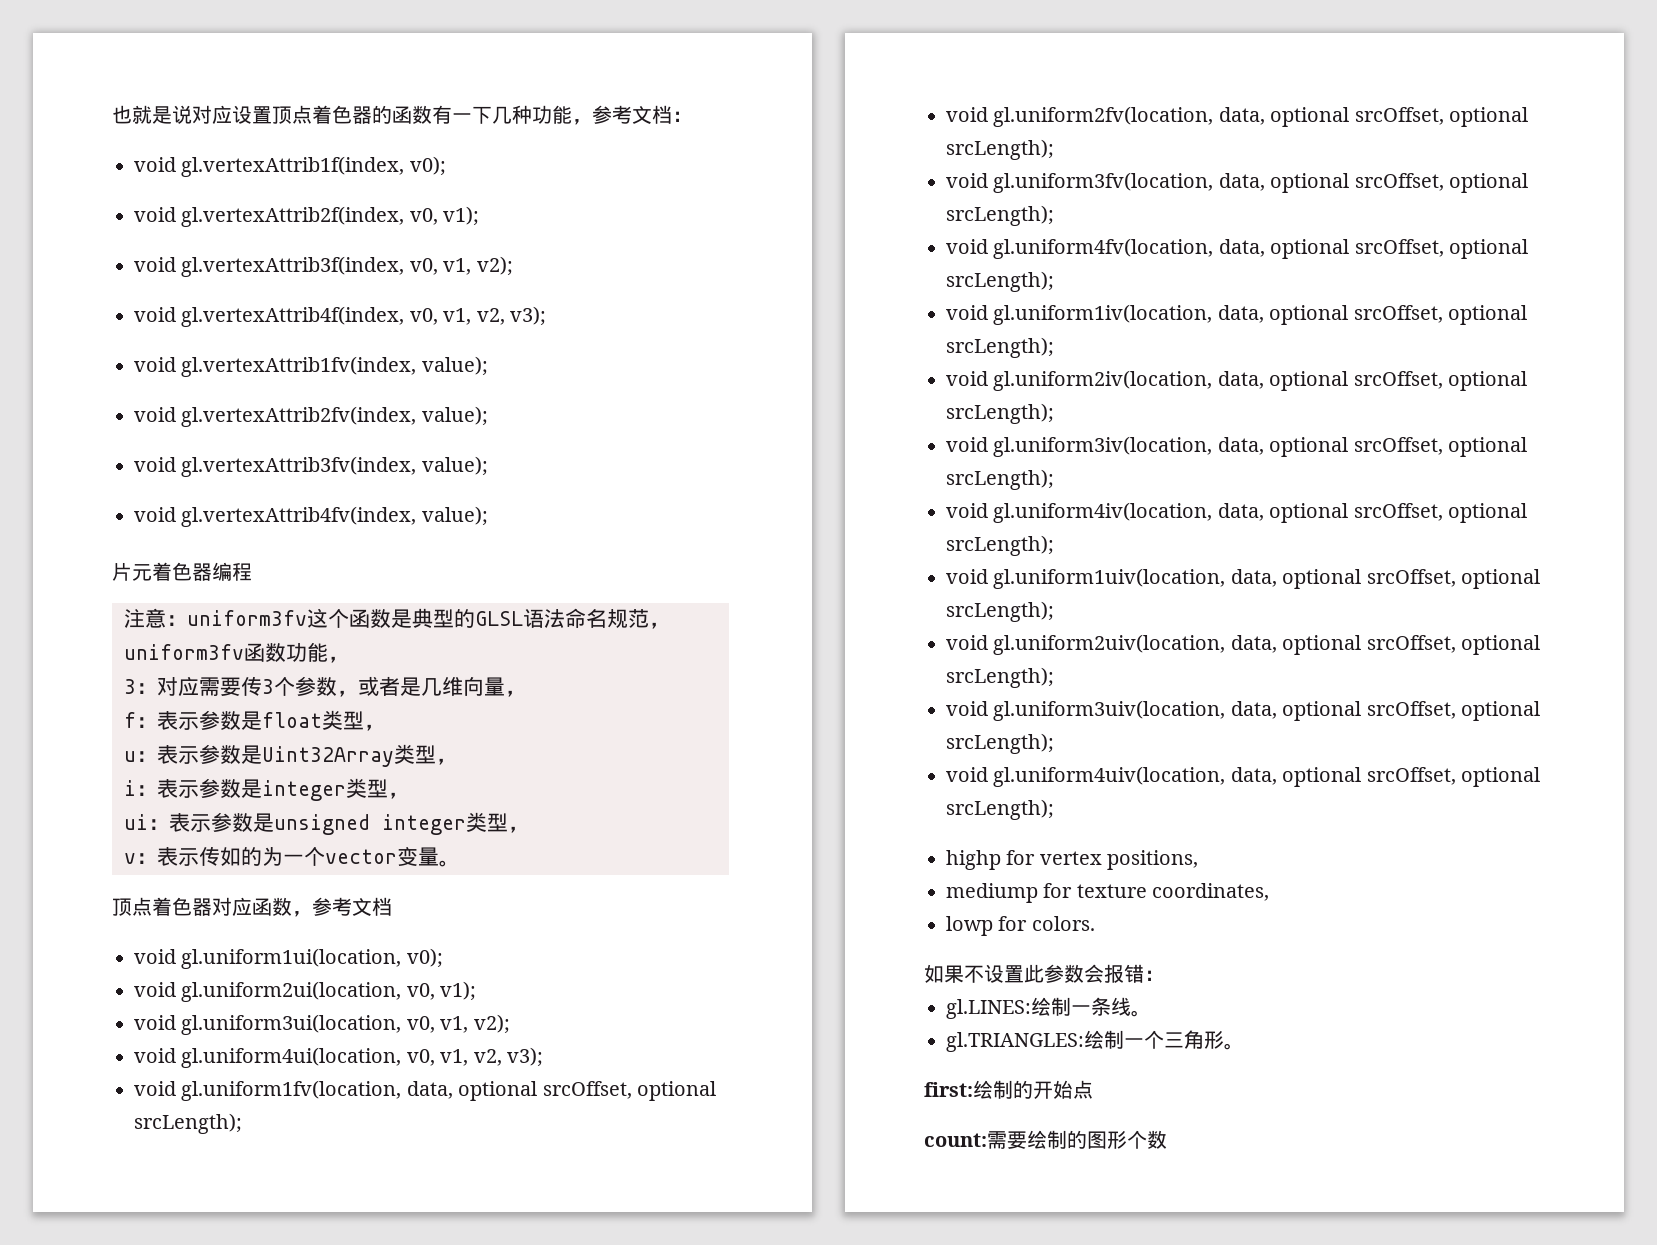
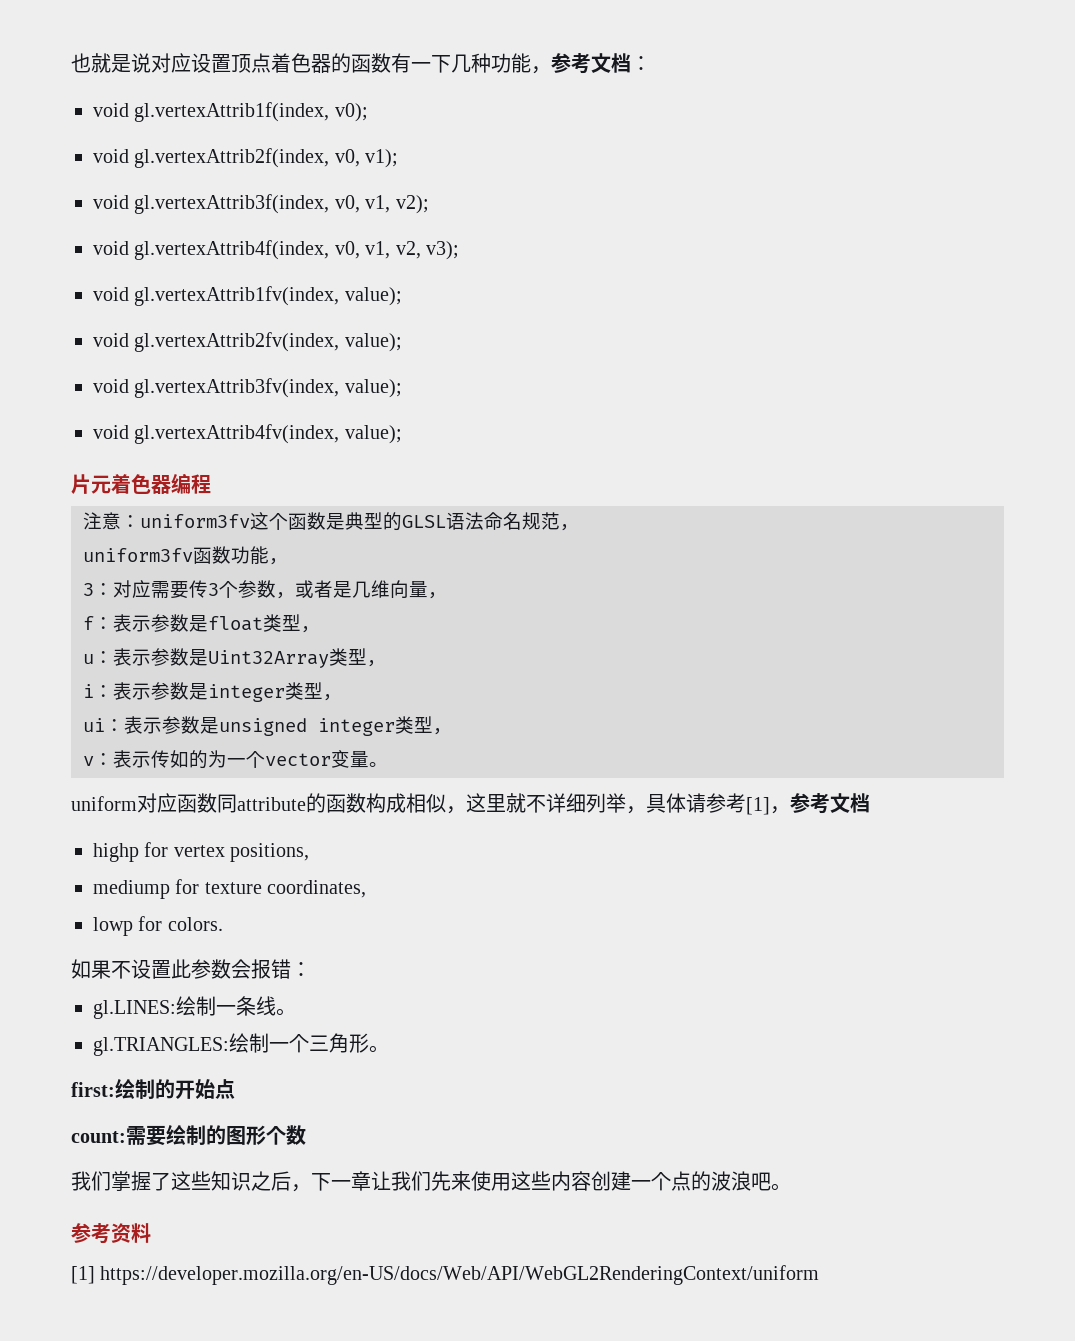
- 顶点着色器对应函数，参考文档
- void gl.uniform1ui(location, v0);
- void gl.uniform2ui(location, v0, v1);
- void gl.uniform3ui(location, v0, v1, v2);
- void gl.uniform4ui(location, v0, v1, v2, v3);
- void gl.uniform1fv(location, data, optional srcOffset, optional srcLength);
- void gl.uniform2fv(location, data, optional srcOffset, optional srcLength);
- void gl.uniform3fv(location, data, optional srcOffset, optional srcLength);
- void gl.uniform4fv(location, data, optional srcOffset, optional srcLength);
- void gl.uniform1iv(location, data, optional srcOffset, optional srcLength);
- void gl.uniform2iv(location, data, optional srcOffset, optional srcLength);
- void gl.uniform3iv(location, data, optional srcOffset, optional srcLength);
- void gl.uniform4iv(location, data, optional srcOffset, optional srcLength);
- void gl.uniform1uiv(location, data, optional srcOffset, optional srcLength);
- void gl.uniform2uiv(location, data, optional srcOffset, optional srcLength);
- void gl.uniform3uiv(location, data, optional srcOffset, optional srcLength);
- void gl.uniform4uiv(location, data, optional srcOffset, optional srcLength);
+ uniform对应函数同attribute的函数构成相似，这里就不详细列举，具体请参考[1]，参考文档
+ 我们掌握了这些知识之后，下一章让我们先来使用这些内容创建一个点的波浪吧。
+ 参考资料
+ [1] https://developer.mozilla.org/en-US/docs/Web/API/WebGL2RenderingContext/uniform

